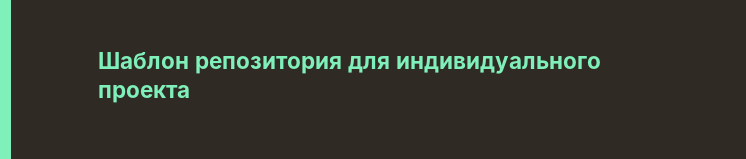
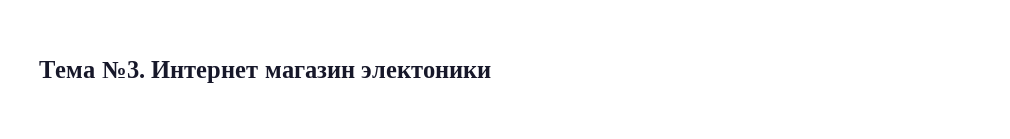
- Шаблон репозитория для индивидуального проекта
+ Тема №3. Интернет магазин электоники

